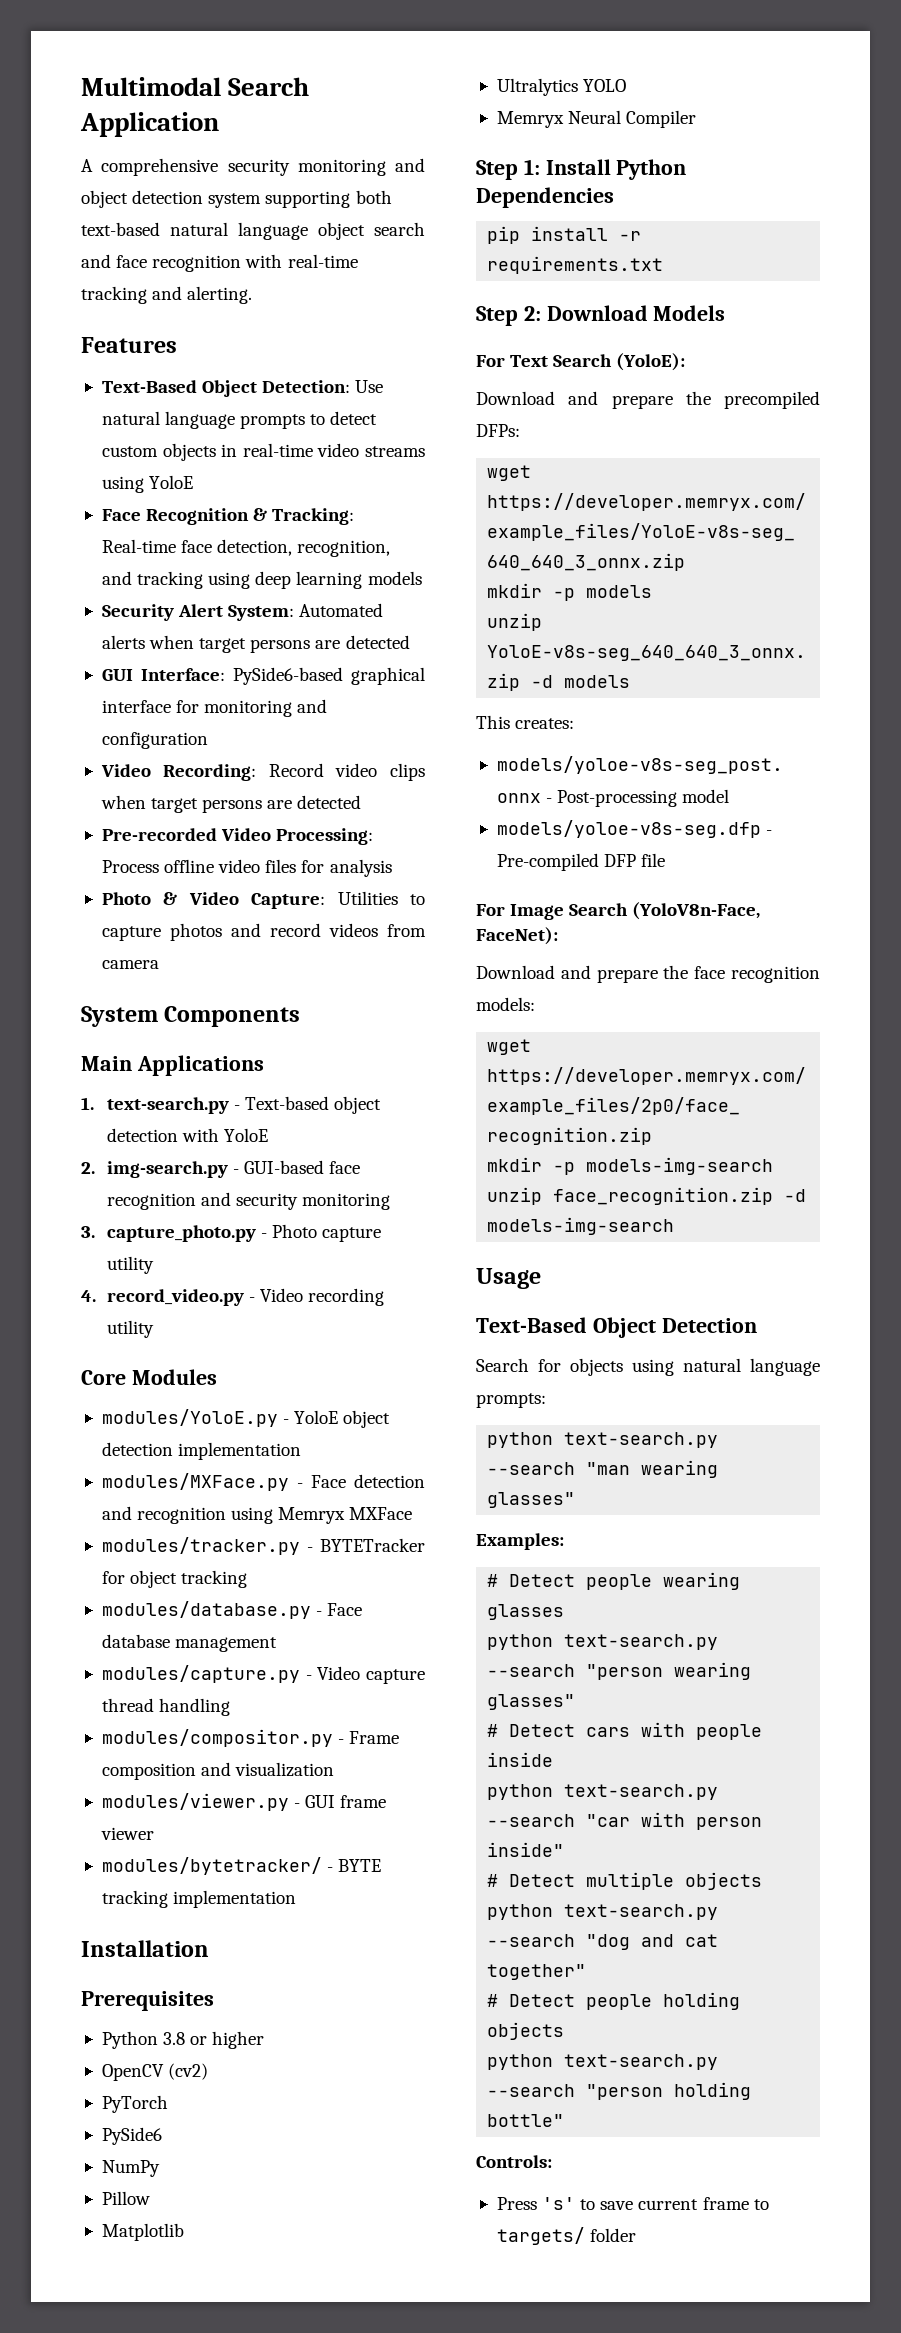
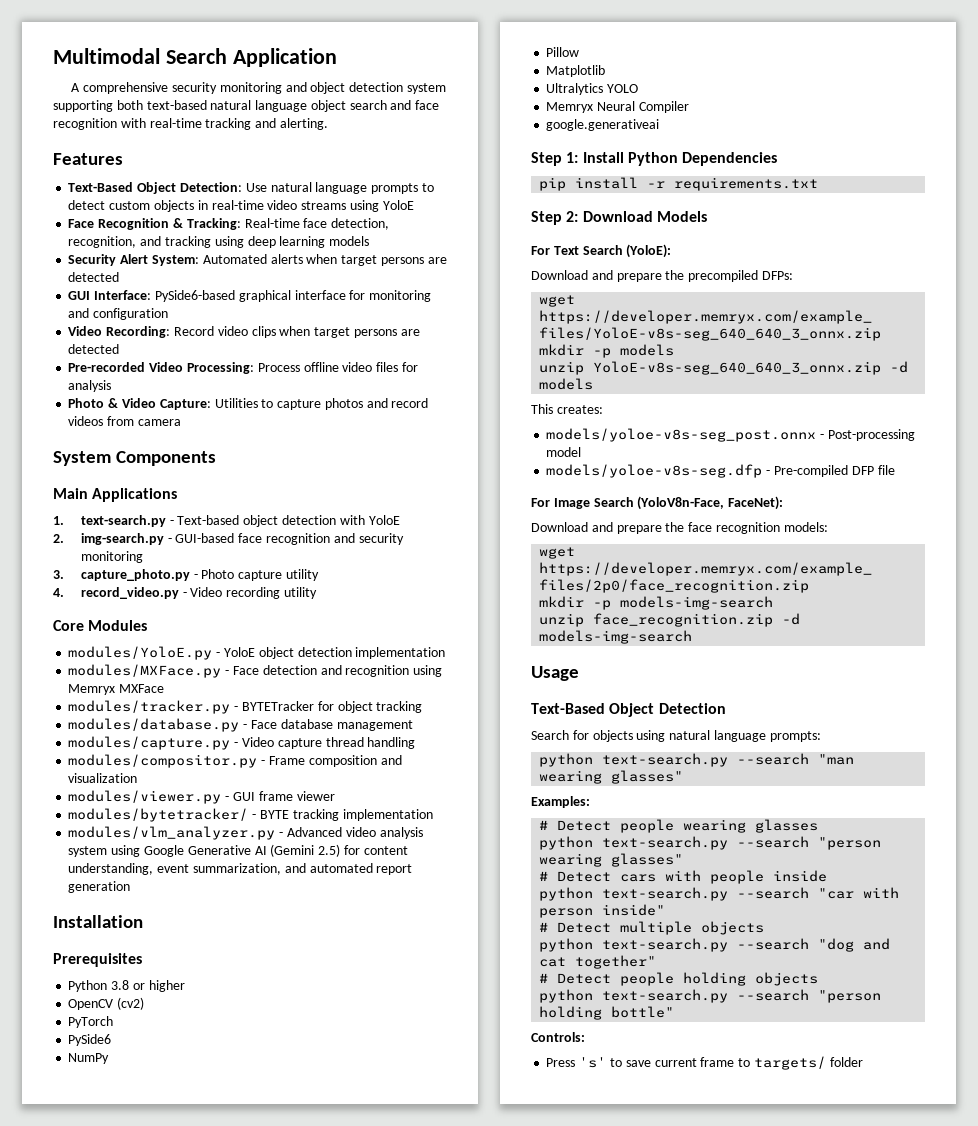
+ modules/vlm_analyzer.py - Advanced video analysis system using Google Generative AI (Gemini 2.5) for content understanding, event summarization, and automated report generation
+ google.generativeai

